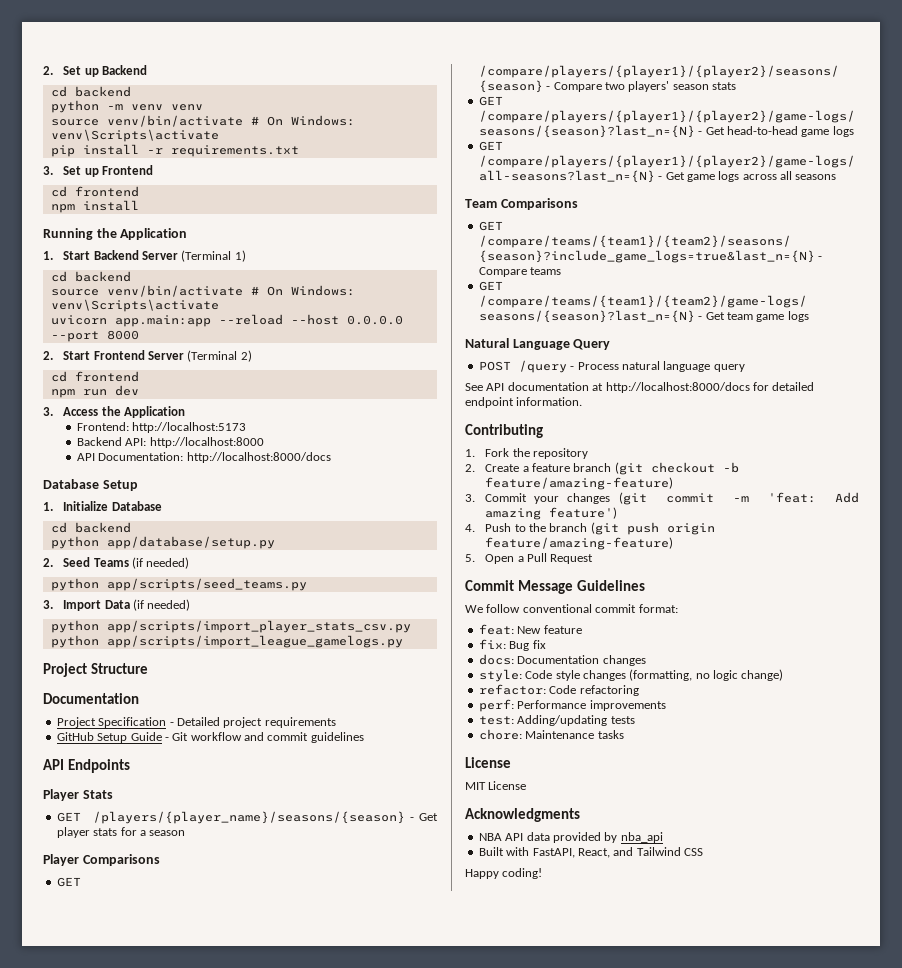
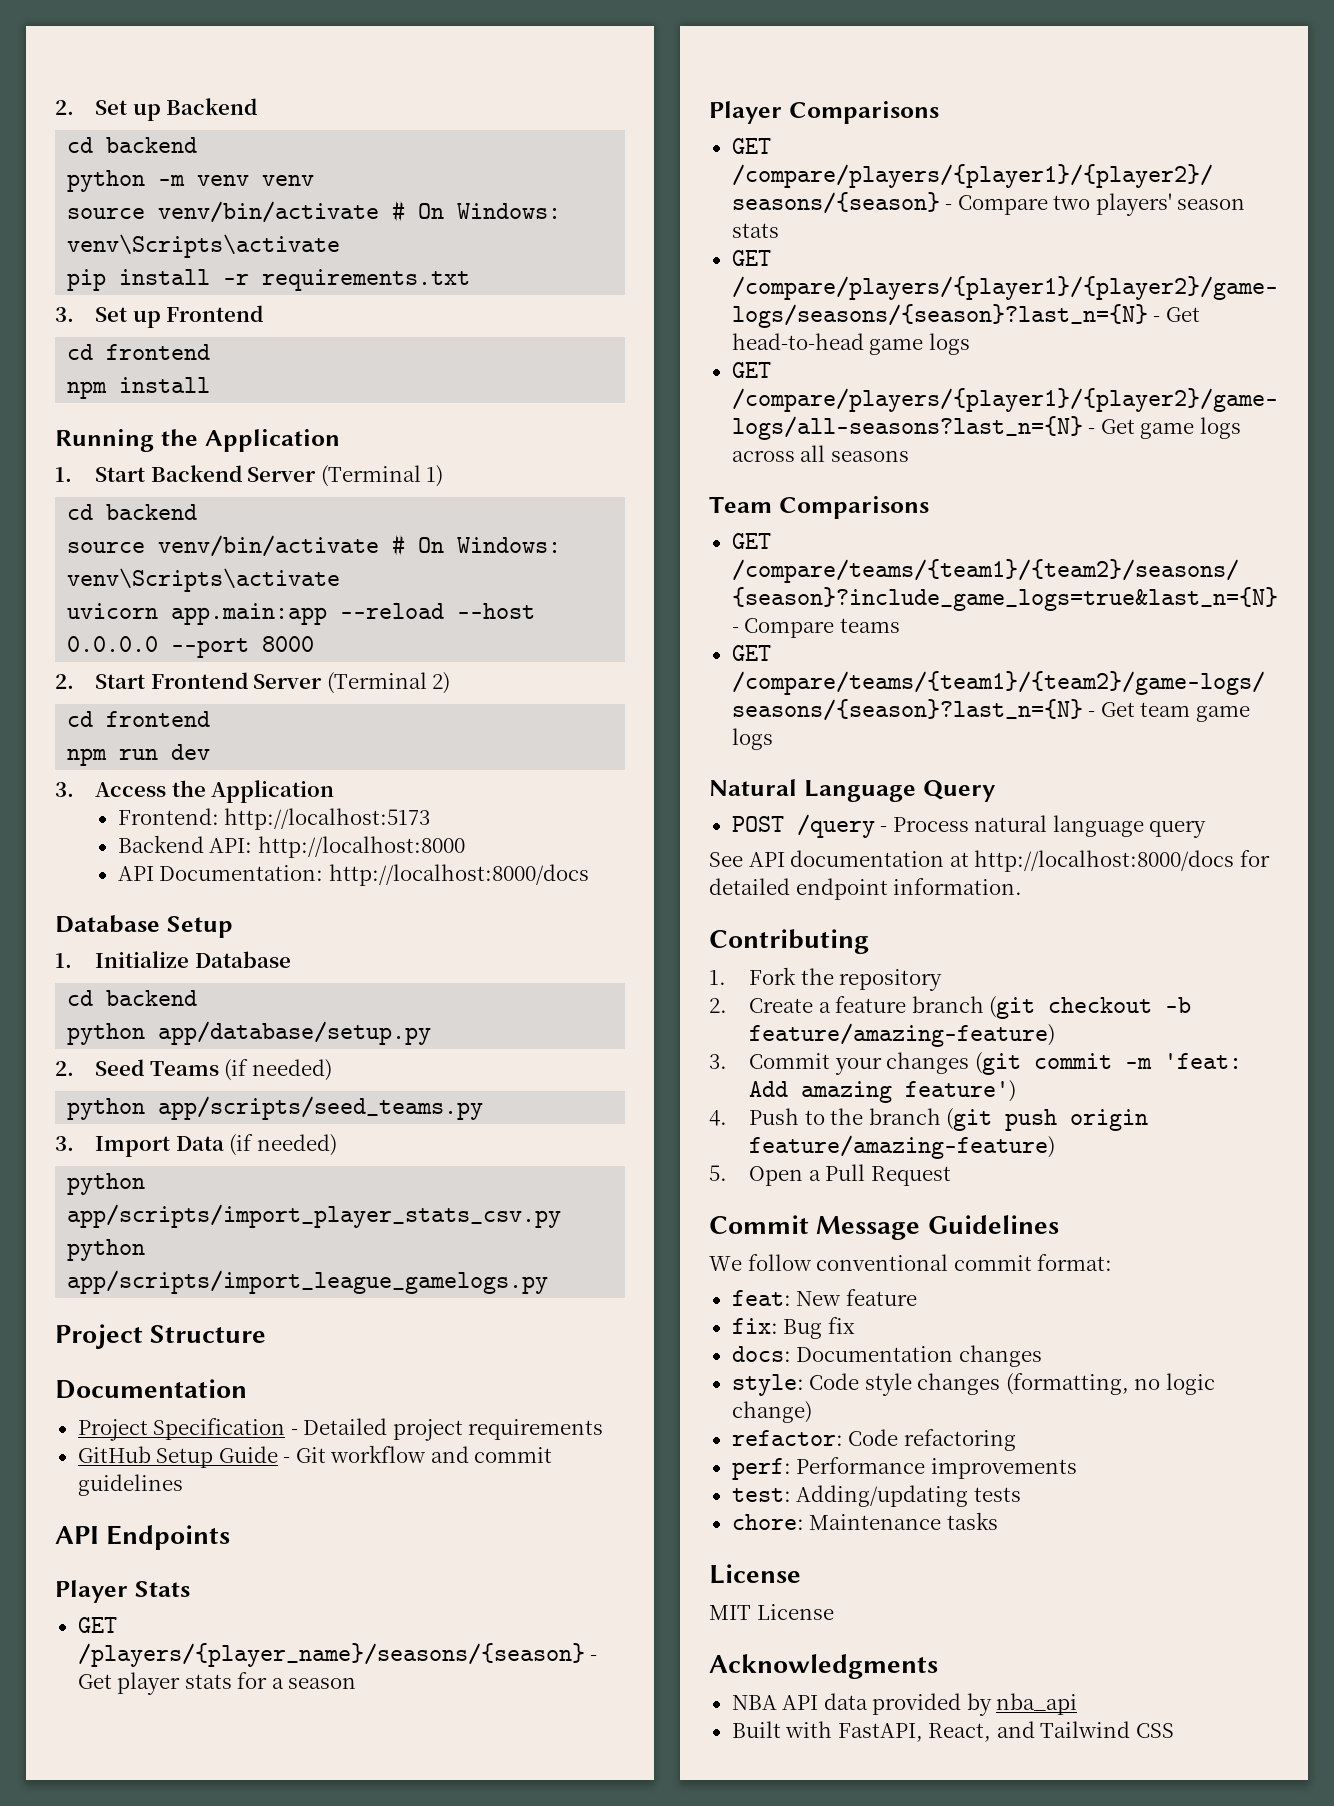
- Happy coding!

